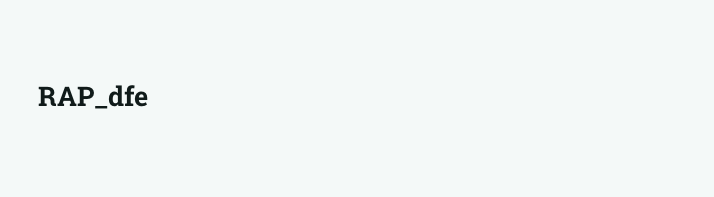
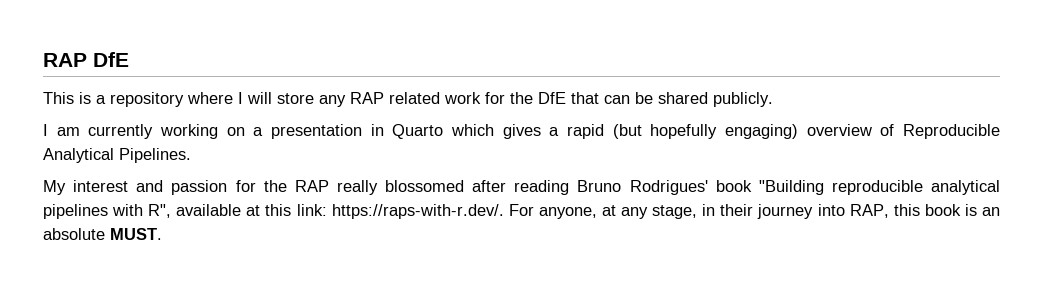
- RAP_dfe
+ RAP DfE
+ This is a repository where I will store any RAP related work for the DfE that can be shared publicly.
+ I am currently working on a presentation in Quarto which gives a rapid (but hopefully engaging) overview of Reproducible Analytical Pipelines.
+ My interest and passion for the RAP really blossomed after reading Bruno Rodrigues' book "Building reproducible analytical pipelines with R", available at this link: https://raps-with-r.dev/. For anyone, at any stage, in their journey into RAP, this book is an absolute MUST.

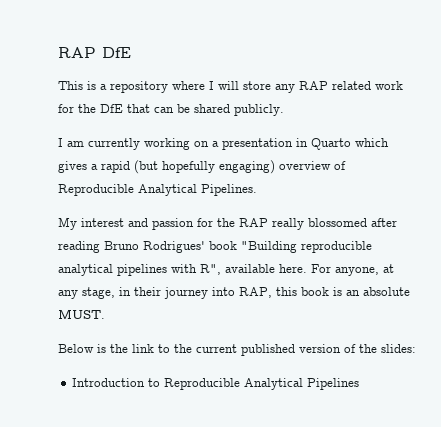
- My interest and passion for the RAP really blossomed after reading Bruno Rodrigues' book "Building reproducible analytical pipelines with R", available at this link: https://raps-with-r.dev/. For anyone, at any stage, in their journey into RAP, this book is an absolute MUST.
+ My interest and passion for the RAP really blossomed after reading Bruno Rodrigues' book "Building reproducible analytical pipelines with R", available here. For anyone, at any stage, in their journey into RAP, this book is an absolute MUST.
+ Below is the link to the current published version of the slides:
+ Introduction to Reproducible Analytical Pipelines

